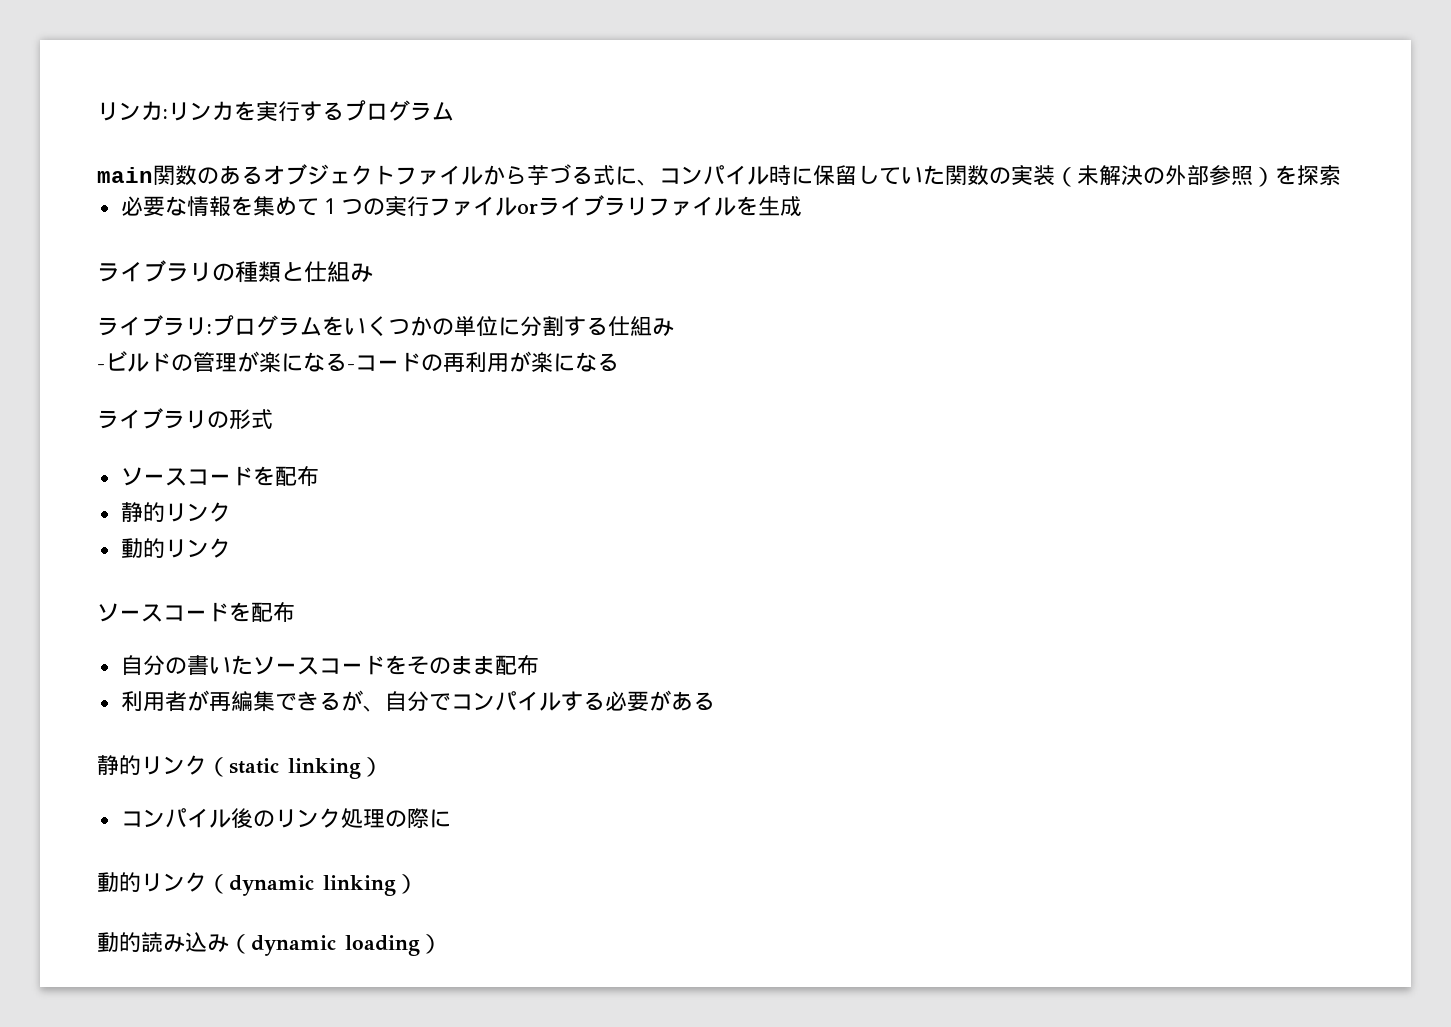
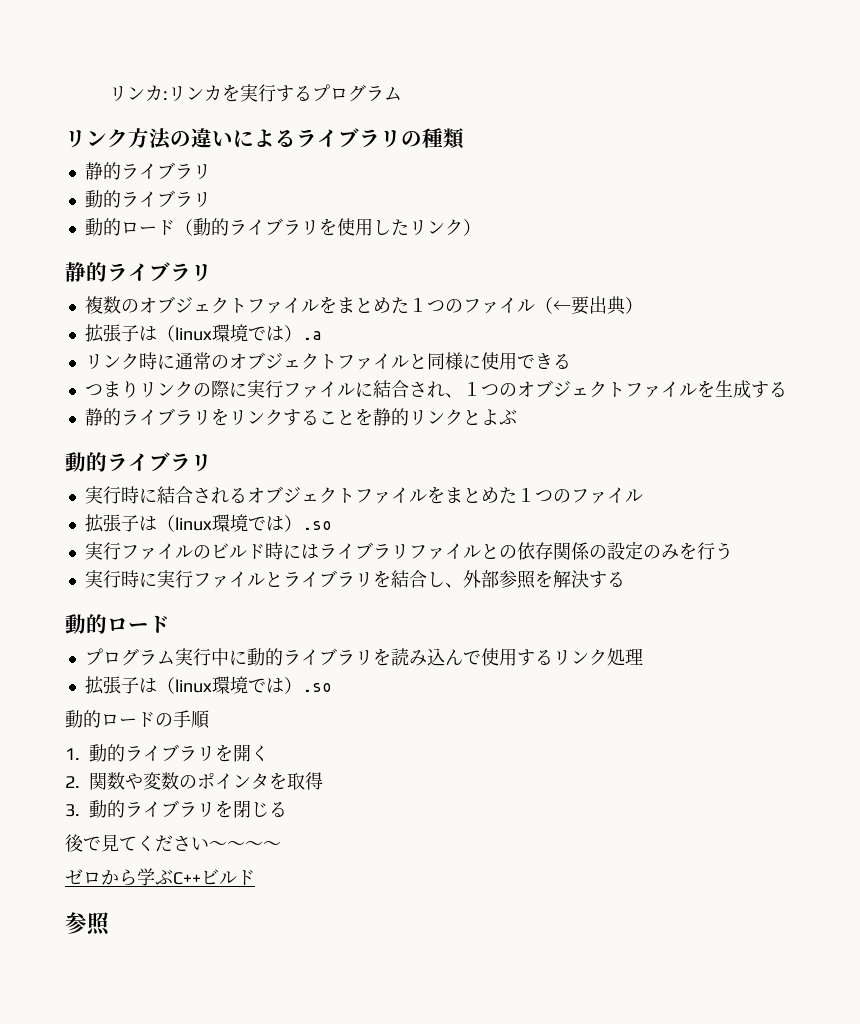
- main関数のあるオブジェクトファイルから芋づる式に、コンパイル時に保留していた関数の実装（未解決の外部参照）を探索
- 必要な情報を集めて１つの実行ファイルorライブラリファイルを生成
- ライブラリの種類と仕組み
- ライブラリ:プログラムをいくつかの単位に分割する仕組み
- -ビルドの管理が楽になる-コードの再利用が楽になる
- ライブラリの形式
- ソースコードを配布
- 静的リンク
- 動的リンク
- ソースコードを配布
- 自分の書いたソースコードをそのまま配布
- 利用者が再編集できるが、自分でコンパイルする必要がある
- 静的リンク（static linking）
- コンパイル後のリンク処理の際に
- 動的リンク（dynamic linking）
- 動的読み込み（dynamic loading）
+ リンク方法の違いによるライブラリの種類
+ 静的ライブラリ
+ 動的ライブラリ
+ 動的ロード（動的ライブラリを使用したリンク）
+ 静的ライブラリ
+ 複数のオブジェクトファイルをまとめた１つのファイル（←要出典）
+ 拡張子は（linux環境では）.a
+ リンク時に通常のオブジェクトファイルと同様に使用できる
+ つまりリンクの際に実行ファイルに結合され、１つのオブジェクトファイルを生成する
+ 静的ライブラリをリンクすることを静的リンクとよぶ
+ 動的ライブラリ
+ 実行時に結合されるオブジェクトファイルをまとめた１つのファイル
+ 拡張子は（linux環境では）.so
+ 実行ファイルのビルド時にはライブラリファイルとの依存関係の設定のみを行う
+ 実行時に実行ファイルとライブラリを結合し、外部参照を解決する
+ 動的ロード
+ プログラム実行中に動的ライブラリを読み込んで使用するリンク処理
+ 拡張子は（linux環境では）.so
+ 動的ロードの手順
+ 1.動的ライブラリを開く
+ 2.関数や変数のポインタを取得
+ 3.動的ライブラリを閉じる
+ 後で見てください〜〜〜〜
+ ゼロから学ぶC++ビルド
+ 参照

